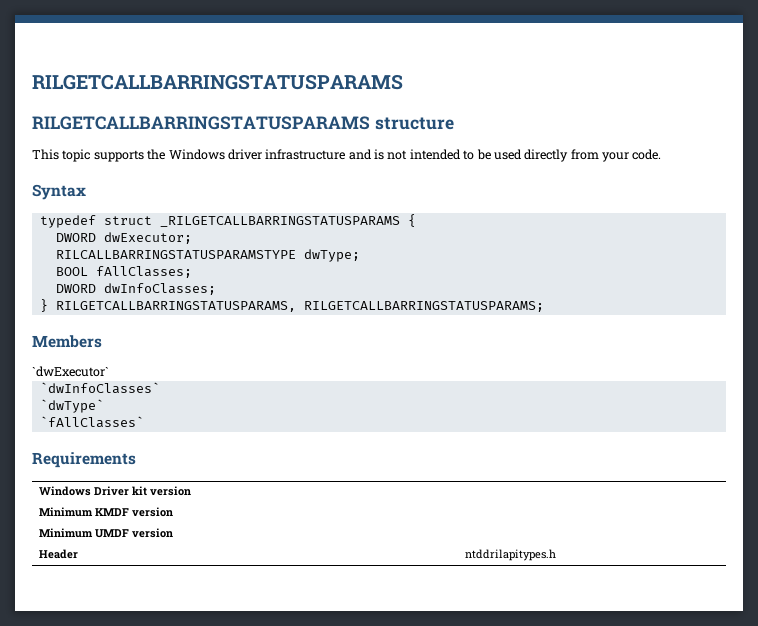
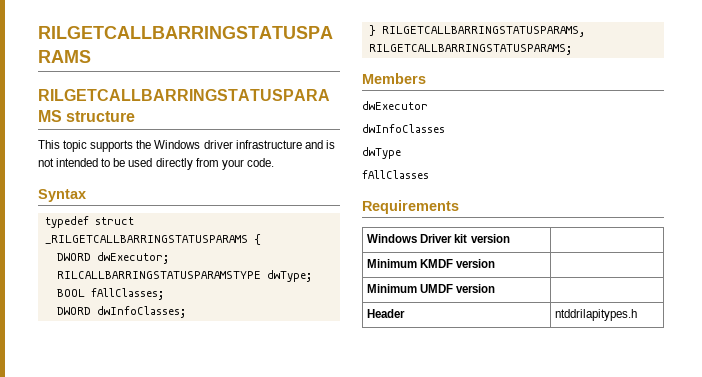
- `dwExecutor`
- `dwInfoClasses`
- `dwType`
- `fAllClasses`
+ dwExecutor
+ dwInfoClasses
+ dwType
+ fAllClasses

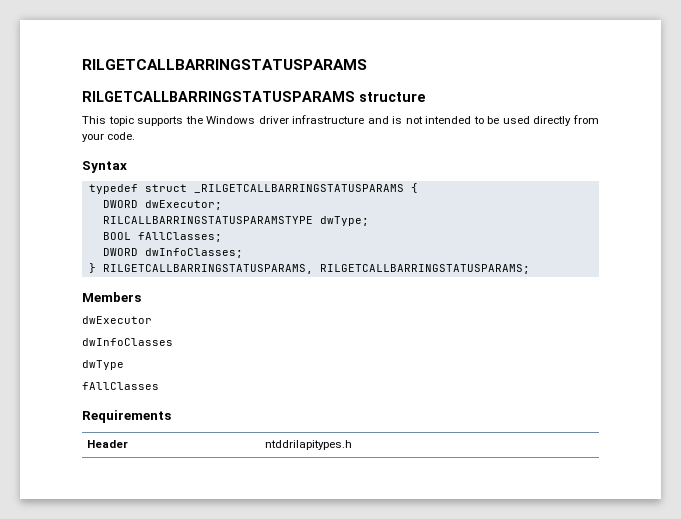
- Windows Driver kit version |
- Minimum KMDF version |
- Minimum UMDF version |

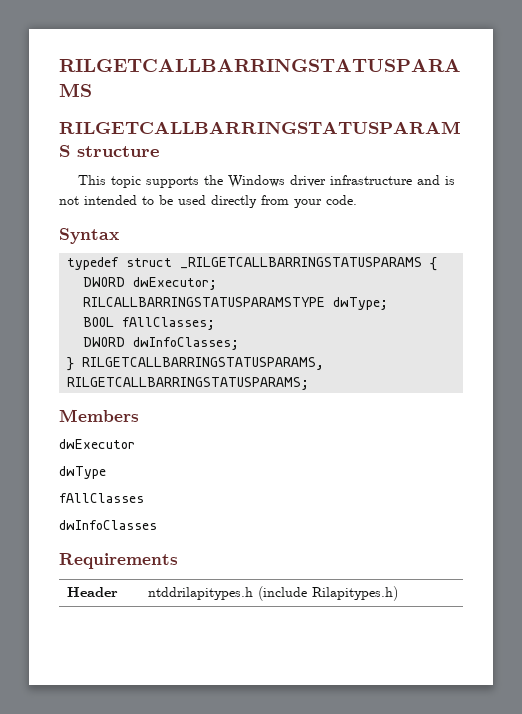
- dwInfoClasses
+ dwInfoClasses
- Header | ntddrilapitypes.h
+ Header | ntddrilapitypes.h (include Rilapitypes.h)

